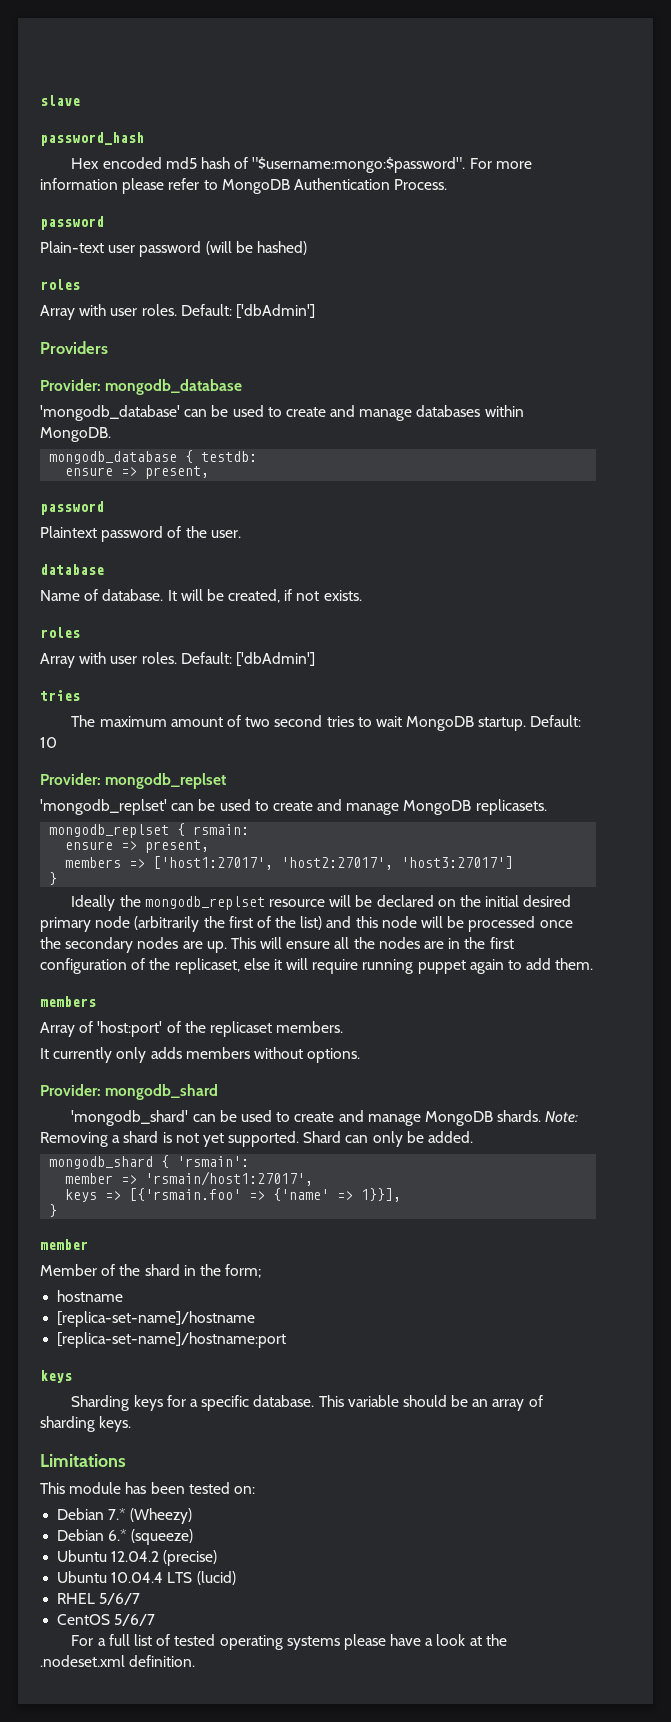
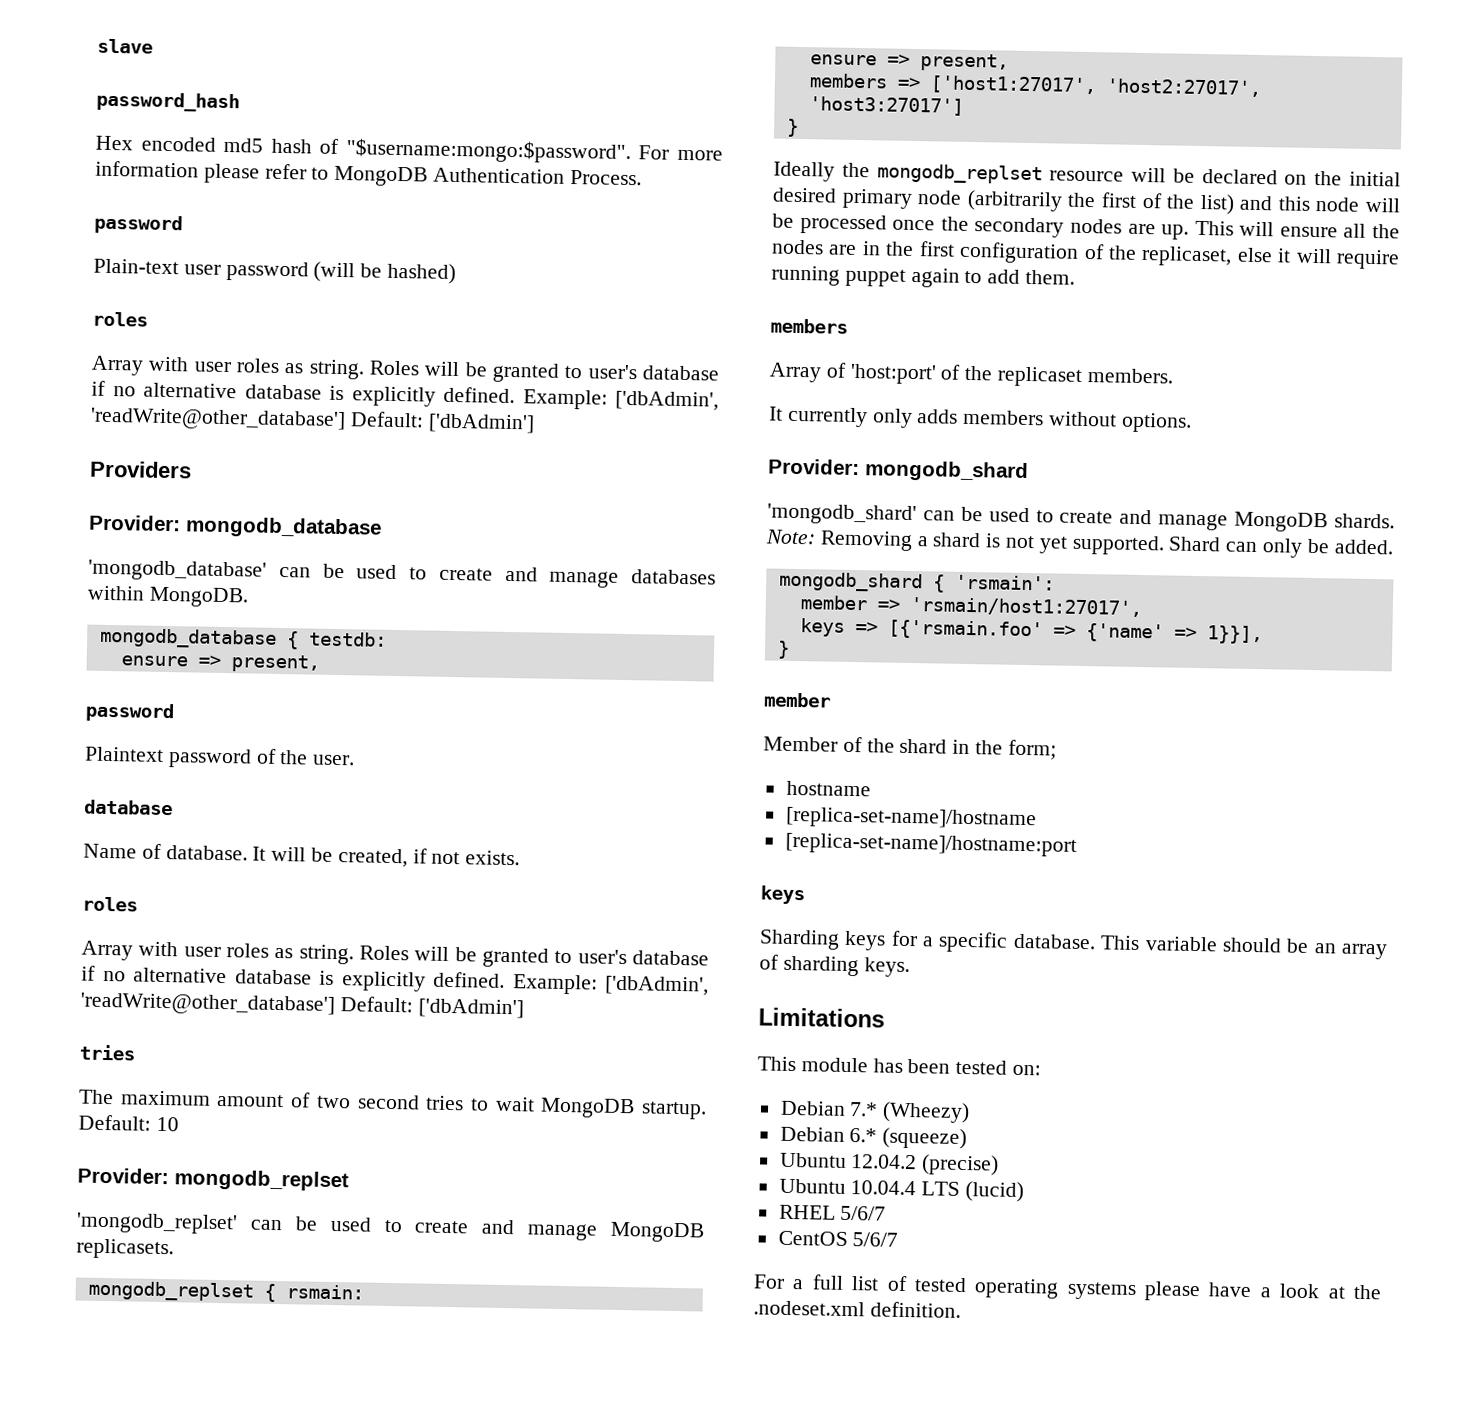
  Plain-text user password (will be hashed)
  roles
- Array with user roles. Default: ['dbAdmin']
+ Array with user roles as string. Roles will be granted to user's database if no alternative database is explicitly defined. Example: ['dbAdmin', 'readWrite@other_database'] Default: ['dbAdmin']
  It will be created, if not exists.
  roles
- Array with user roles. Default: ['dbAdmin']
+ Array with user roles as string. Roles will be granted to user's database if no alternative database is explicitly defined. Example: ['dbAdmin', 'readWrite@other_database'] Default: ['dbAdmin']

